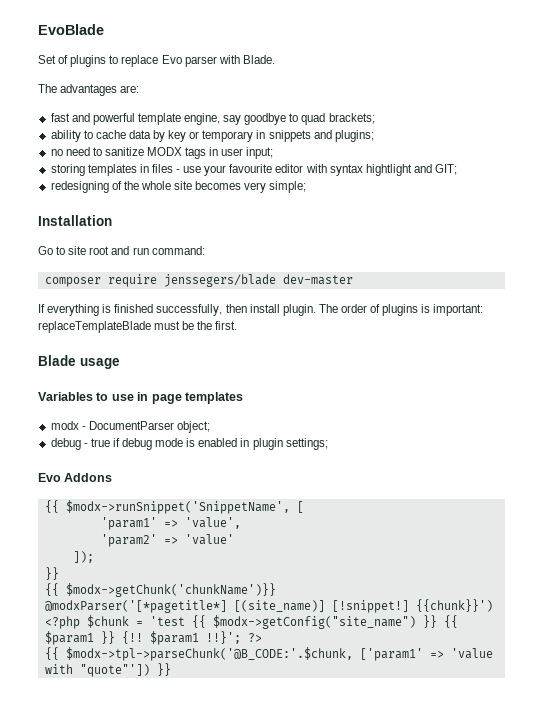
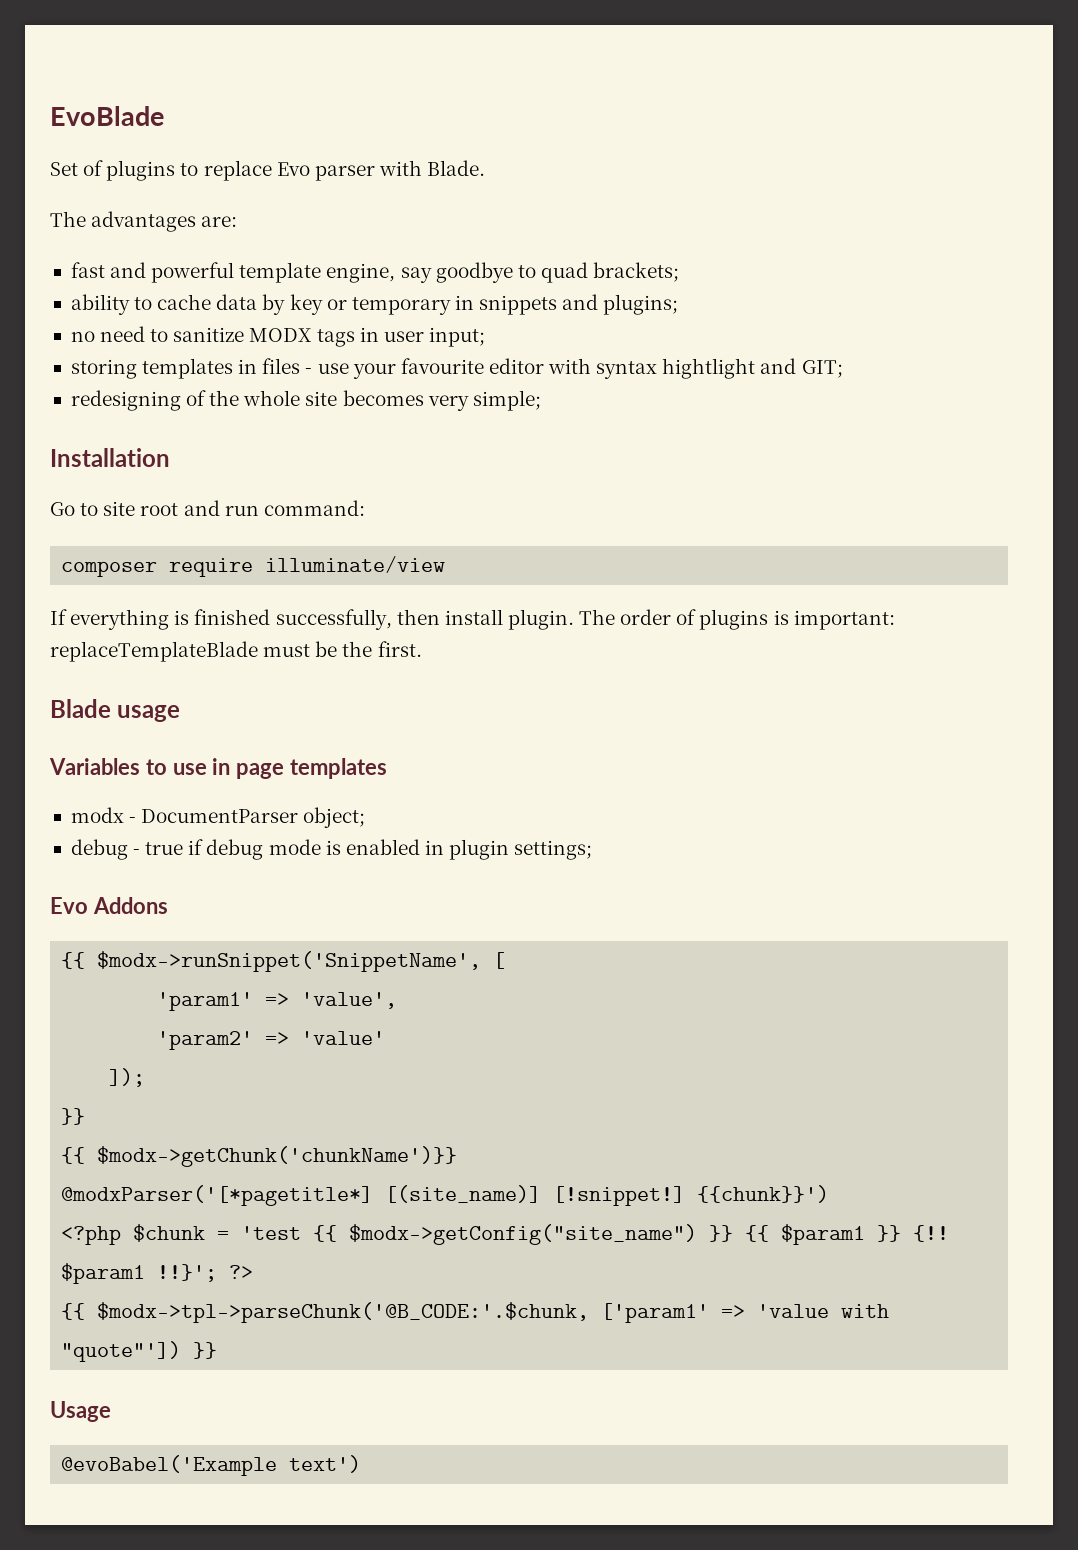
- composer require jenssegers/blade dev-master
+ composer require illuminate/view
+ Usage
+ @evoBabel('Example text')

